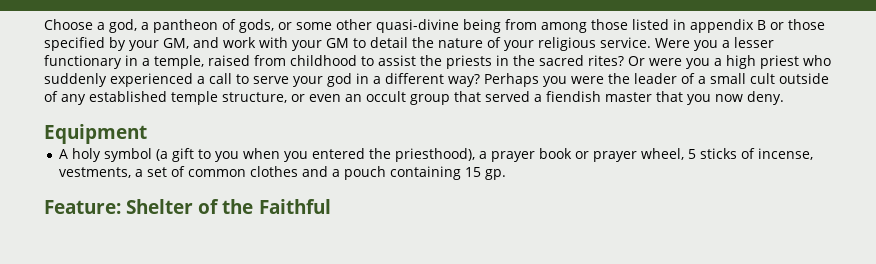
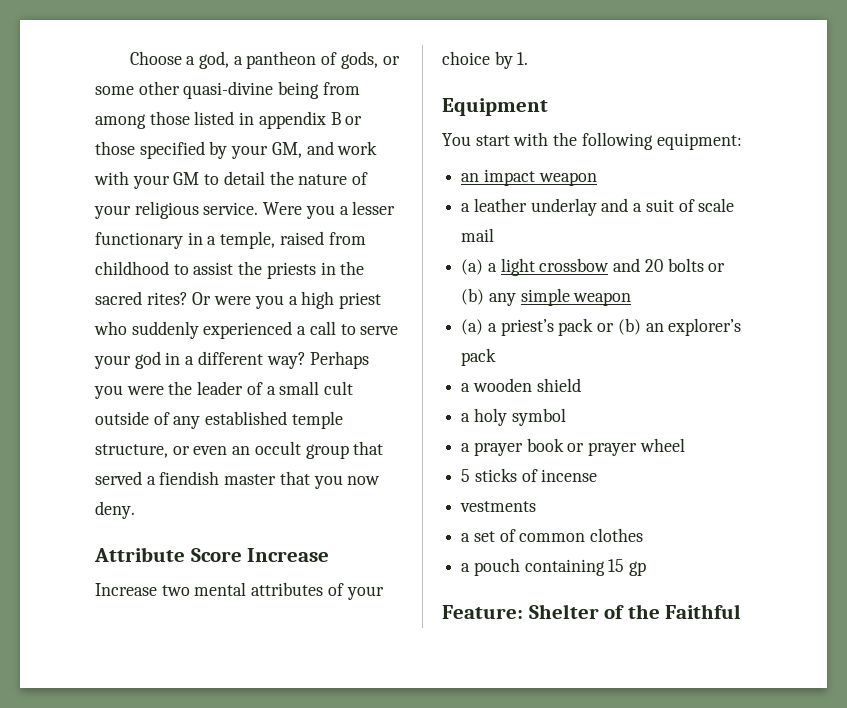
+ Attribute Score Increase
+ Increase two mental attributes of your choice by 1.
  Equipment
- A holy symbol (a gift to you when you entered the priesthood), a prayer book or prayer wheel, 5 sticks of incense, vestments, a set of common clothes and a pouch containing 15 gp.
+ You start with the following equipment:
+ an impact weapon
+ a leather underlay and a suit of scale mail
+ (a) a light crossbow and 20 bolts or (b) any simple weapon
+ (a) a priest’s pack or (b) an explorer’s pack
+ a wooden shield
+ a holy symbol
+ a prayer book or prayer wheel
+ 5 sticks of incense
+ vestments
+ a set of common clothes
+ a pouch containing 15 gp

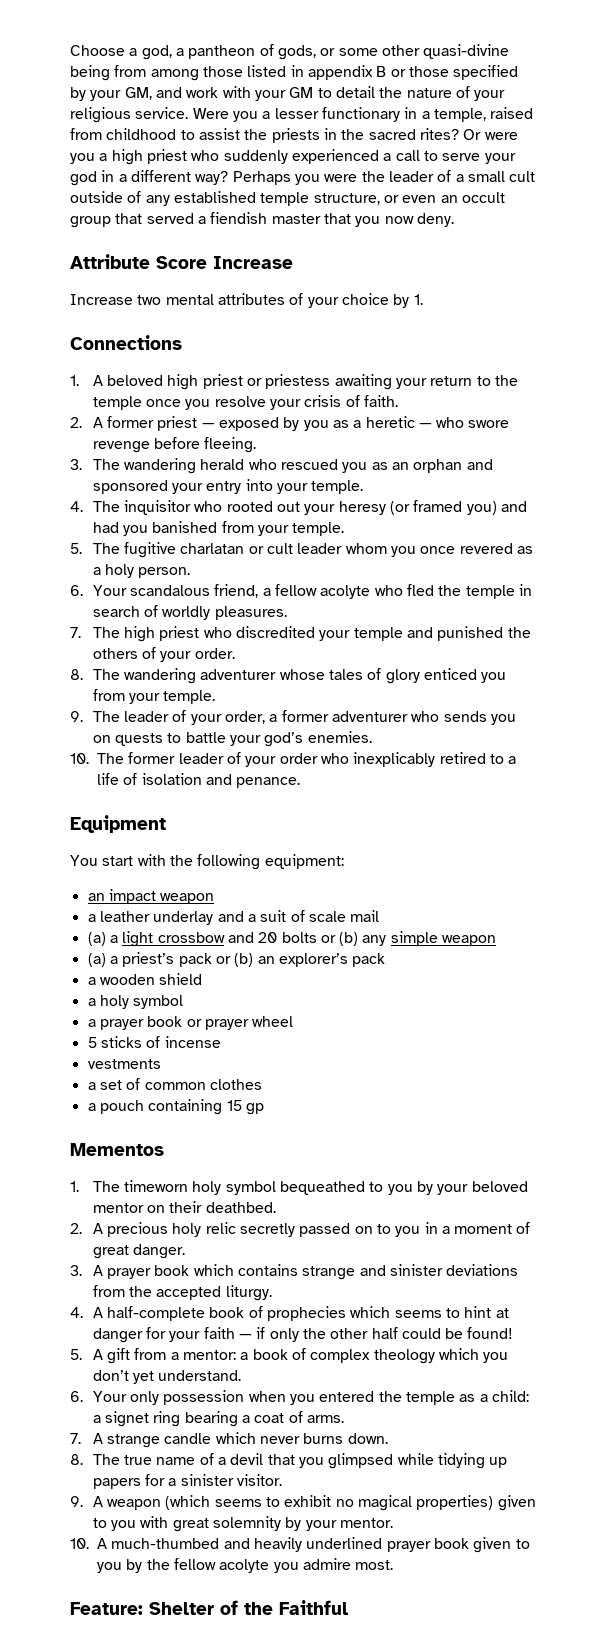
+ Connections
+ 1. A beloved high priest or priestess awaiting your return to the temple once you resolve your crisis of faith.
+ 2. A former priest — exposed by you as a heretic — who swore revenge before fleeing.
+ 3. The wandering herald who rescued you as an orphan and sponsored your entry into your temple.
+ 4. The inquisitor who rooted out your heresy (or framed you) and had you banished from your temple.
+ 5. The fugitive charlatan or cult leader whom you once revered as a holy person.
+ 6. Your scandalous friend, a fellow acolyte who fled the temple in search of worldly pleasures.
+ 7. The high priest who discredited your temple and punished the others of your order.
+ 8. The wandering adventurer whose tales of glory enticed you from your temple.
+ 9. The leader of your order, a former adventurer who sends you on quests to battle your god’s enemies.
+ 10. The former leader of your order who inexplicably retired to a life of isolation and penance.
+ Mementos
+ 1. The timeworn holy symbol bequeathed to you by your beloved mentor on their deathbed.
+ 2. A precious holy relic secretly passed on to you in a moment of great danger.
+ 3. A prayer book which contains strange and sinister deviations from the accepted liturgy.
+ 4. A half-complete book of prophecies which seems to hint at danger for your faith — if only the other half could be found!
+ 5. A gift from a mentor: a book of complex theology which you don’t yet understand.
+ 6. Your only possession when you entered the temple as a child: a signet ring bearing a coat of arms.
+ 7. A strange candle which never burns down.
+ 8. The true name of a devil that you glimpsed while tidying up papers for a sinister visitor.
+ 9. A weapon (which seems to exhibit no magical properties) given to you with great solemnity by your mentor.
+ 10. A much-thumbed and heavily underlined prayer book given to you by the fellow acolyte you admire most.

